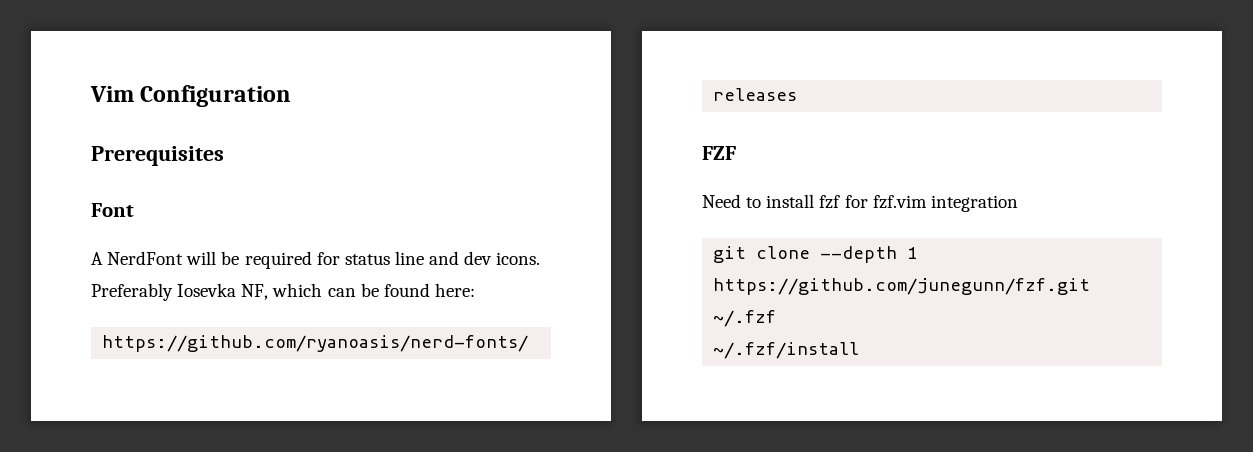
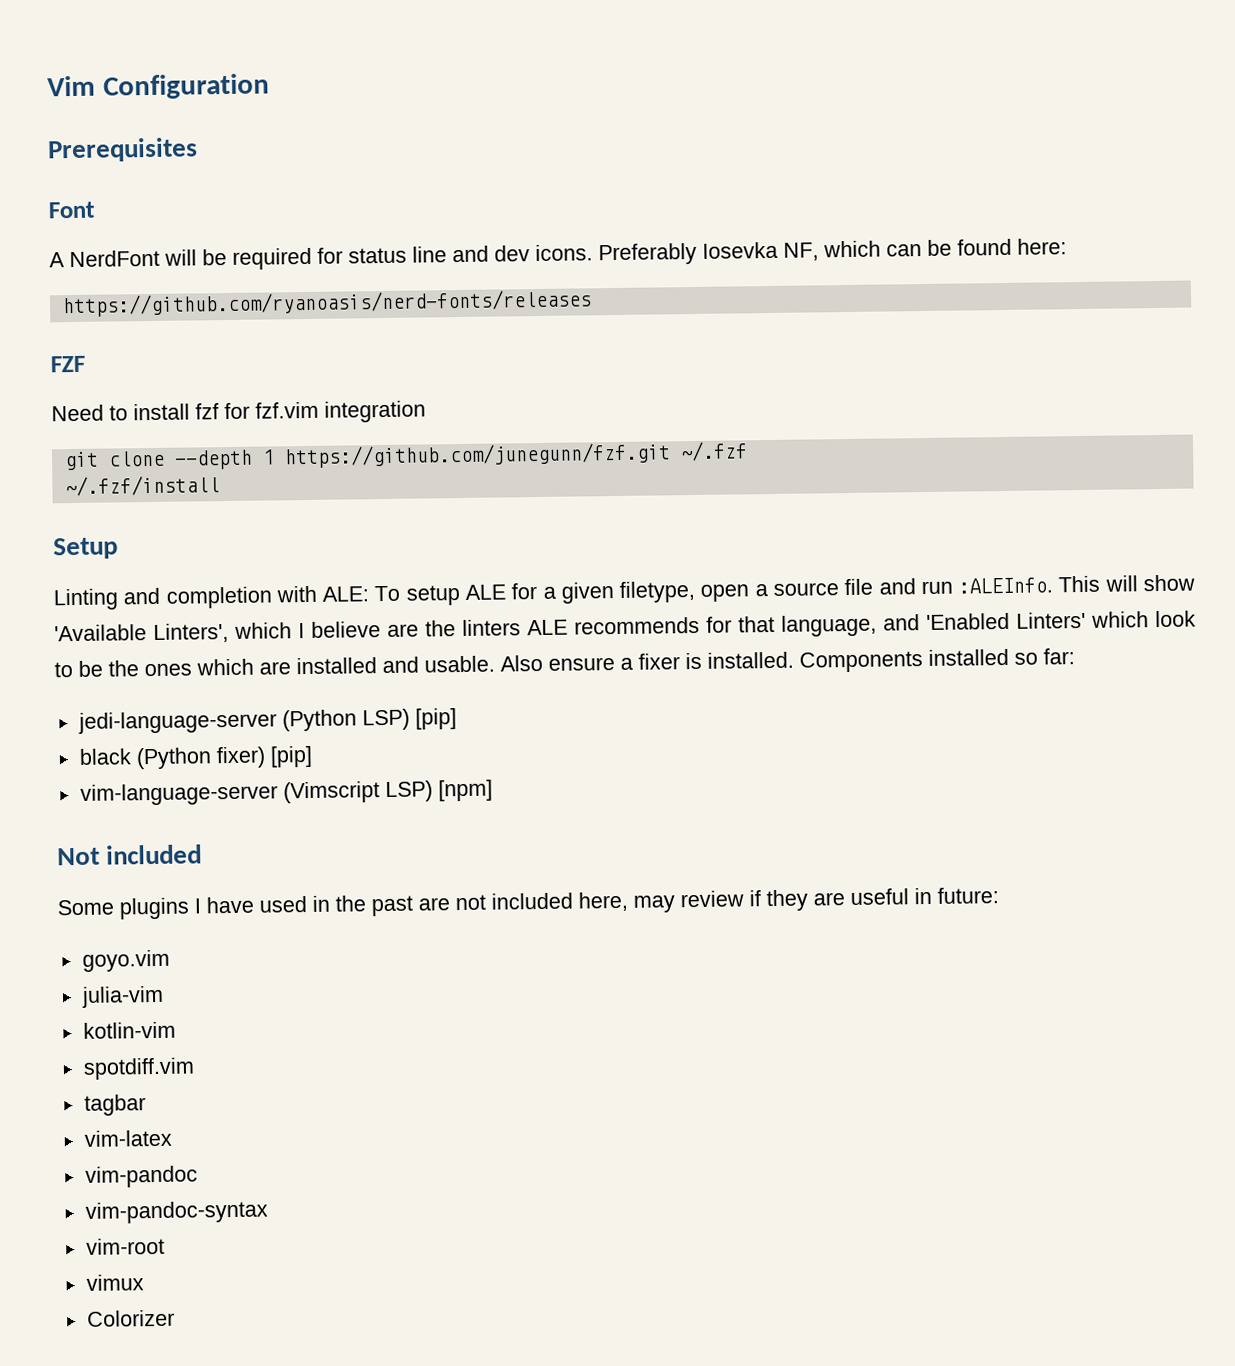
+ Setup
+ Linting and completion with ALE: To setup ALE for a given filetype, open a source file and run :ALEInfo. This will show 'Available Linters', which I believe are the linters ALE recommends for that language, and 'Enabled Linters' which look to be the ones which are installed and usable. Also ensure a fixer is installed. Components installed so far:
+ jedi-language-server (Python LSP) [pip]
+ black (Python fixer) [pip]
+ vim-language-server (Vimscript LSP) [npm]
+ Not included
+ Some plugins I have used in the past are not included here, may review if they are useful in future:
+ goyo.vim
+ julia-vim
+ kotlin-vim
+ spotdiff.vim
+ tagbar
+ vim-latex
+ vim-pandoc
+ vim-pandoc-syntax
+ vim-root
+ vimux
+ Colorizer

